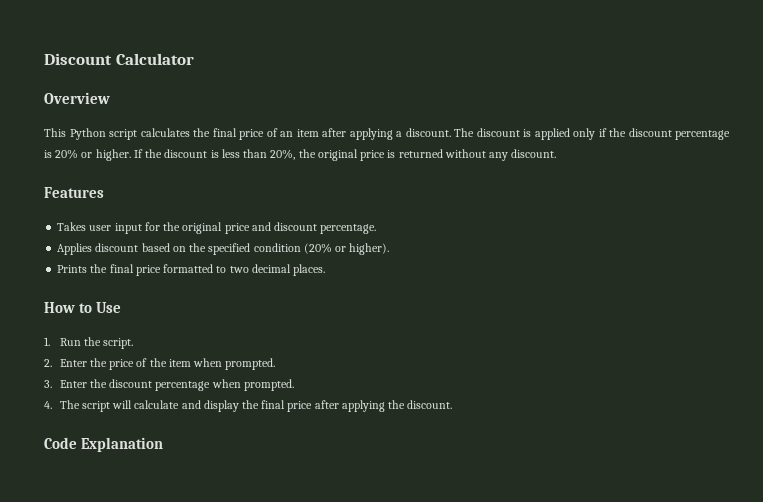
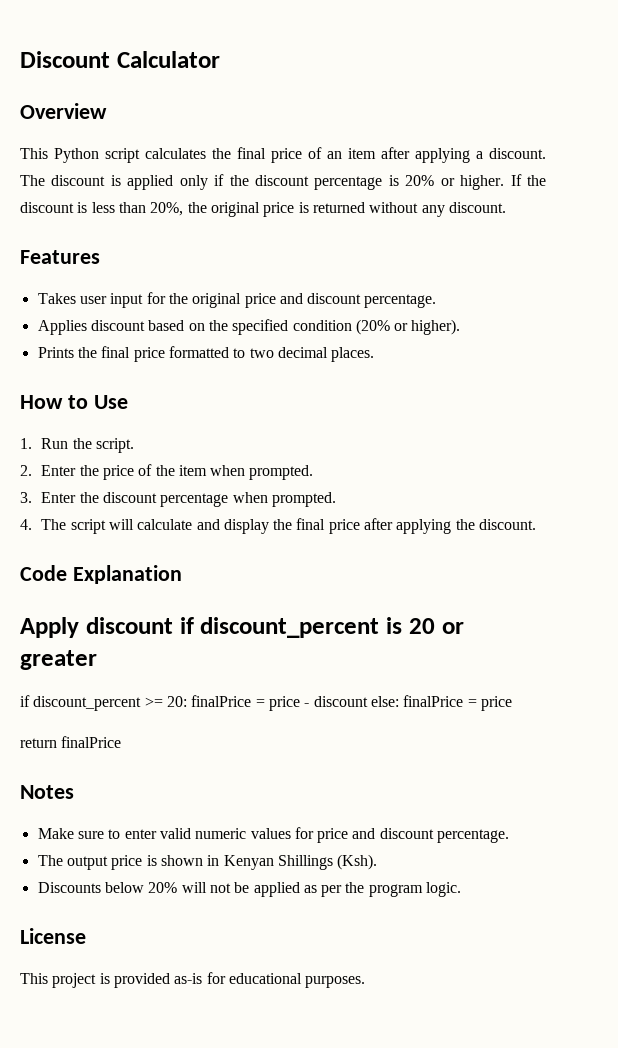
+ Apply discount if discount_percent is 20 or greater
+ if discount_percent >= 20: finalPrice = price - discount else: finalPrice = price
+ return finalPrice
+ Notes
+ Make sure to enter valid numeric values for price and discount percentage.
+ The output price is shown in Kenyan Shillings (Ksh).
+ Discounts below 20% will not be applied as per the program logic.
+ License
+ This project is provided as-is for educational purposes.

